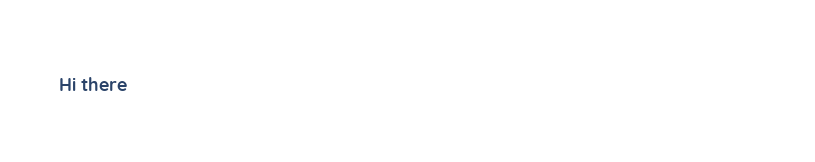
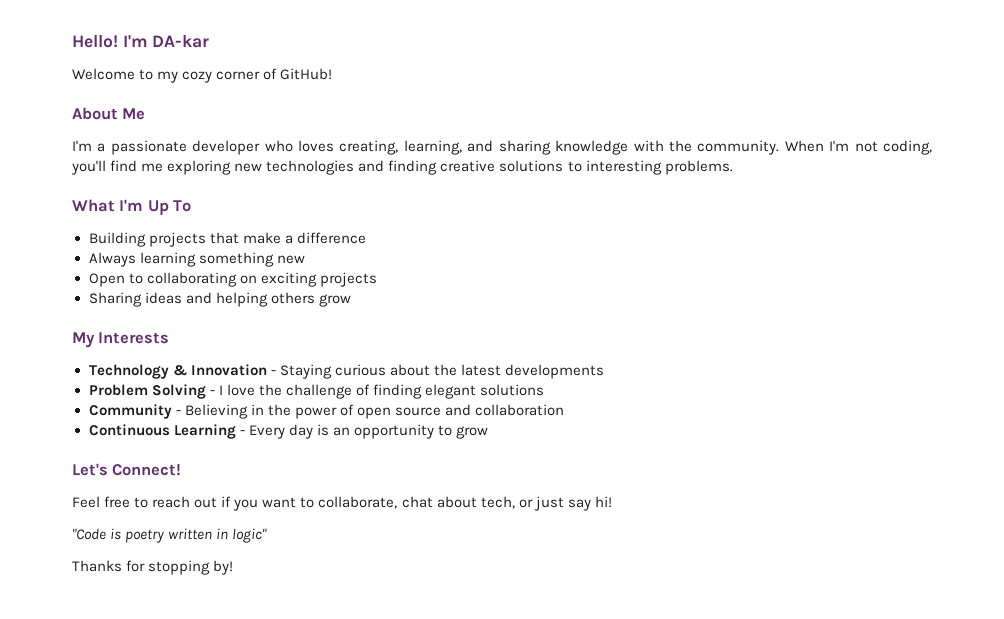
- Hi there
+ Hello! I'm DA-kar
+ Welcome to my cozy corner of GitHub!
+ About Me
+ I'm a passionate developer who loves creating, learning, and sharing knowledge with the community. When I'm not coding, you'll find me exploring new technologies and finding creative solutions to interesting problems.
+ What I'm Up To
+ Building projects that make a difference
+ Always learning something new
+ Open to collaborating on exciting projects
+ Sharing ideas and helping others grow
+ My Interests
+ Technology & Innovation - Staying curious about the latest developments
+ Problem Solving - I love the challenge of finding elegant solutions
+ Community - Believing in the power of open source and collaboration
+ Continuous Learning - Every day is an opportunity to grow
+ Let's Connect!
+ Feel free to reach out if you want to collaborate, chat about tech, or just say hi!
+ "Code is poetry written in logic"
+ Thanks for stopping by!

